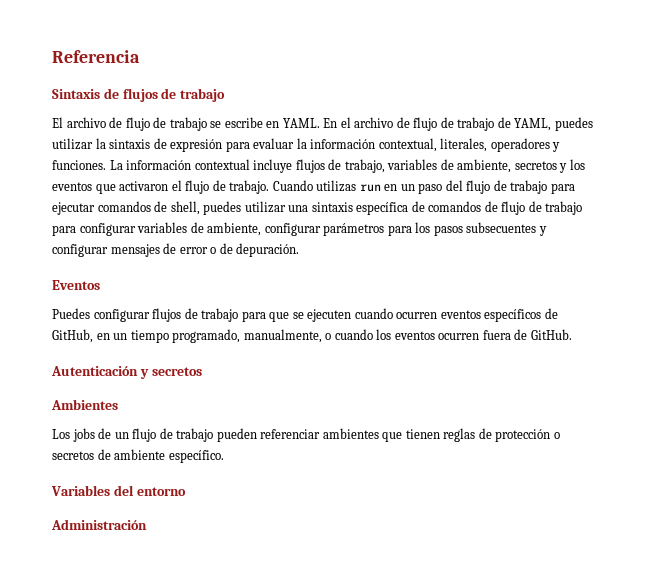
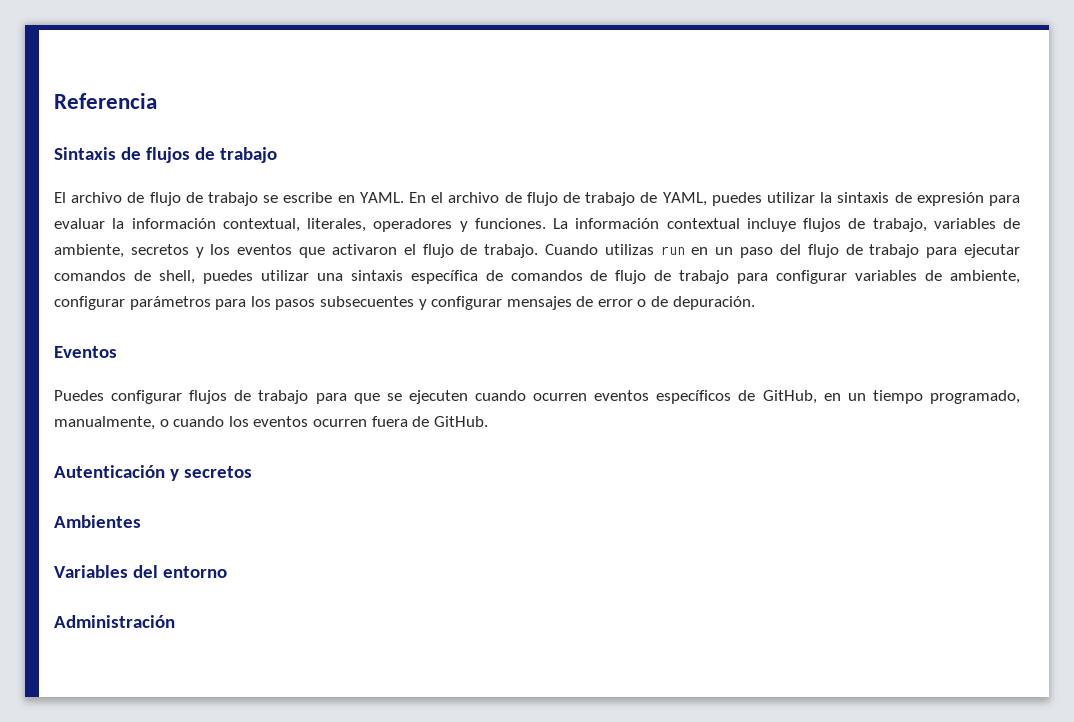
- Los jobs de un flujo de trabajo pueden referenciar ambientes que tienen reglas de protección o secretos de ambiente específico.

